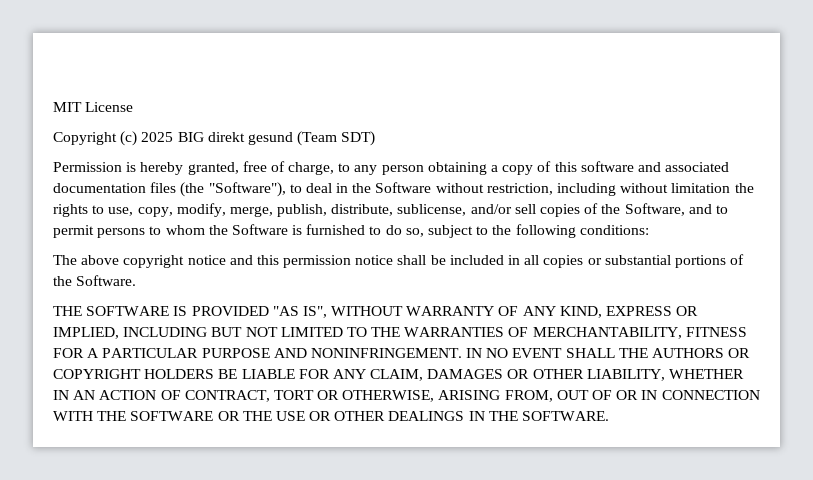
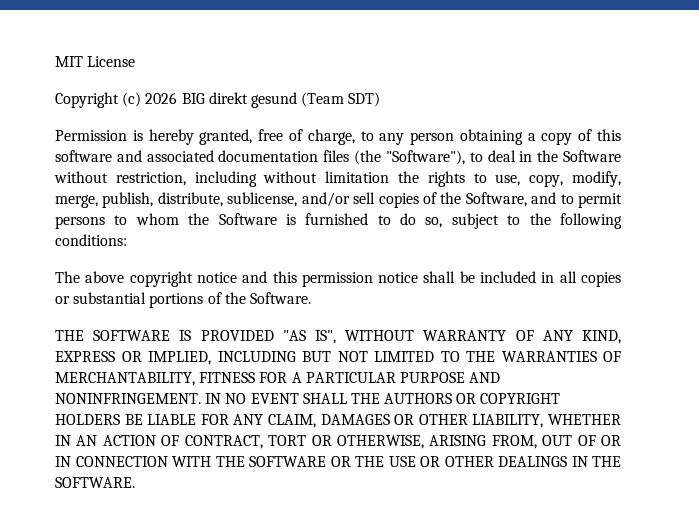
- Copyright (c) 2025 BIG direkt gesund (Team SDT)
+ Copyright (c) 2026 BIG direkt gesund (Team SDT)

